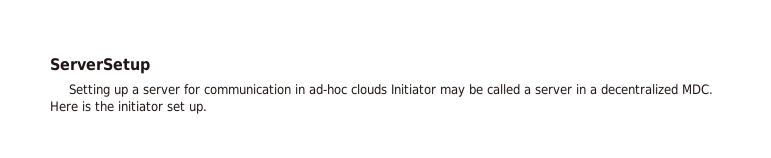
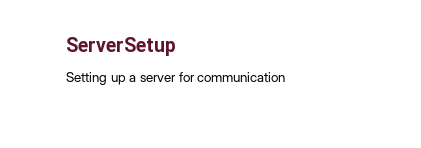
- Setting up a server for communication in ad-hoc clouds Initiator may be called a server in a decentralized MDC. Here is the initiator set up.
+ Setting up a server for communication

